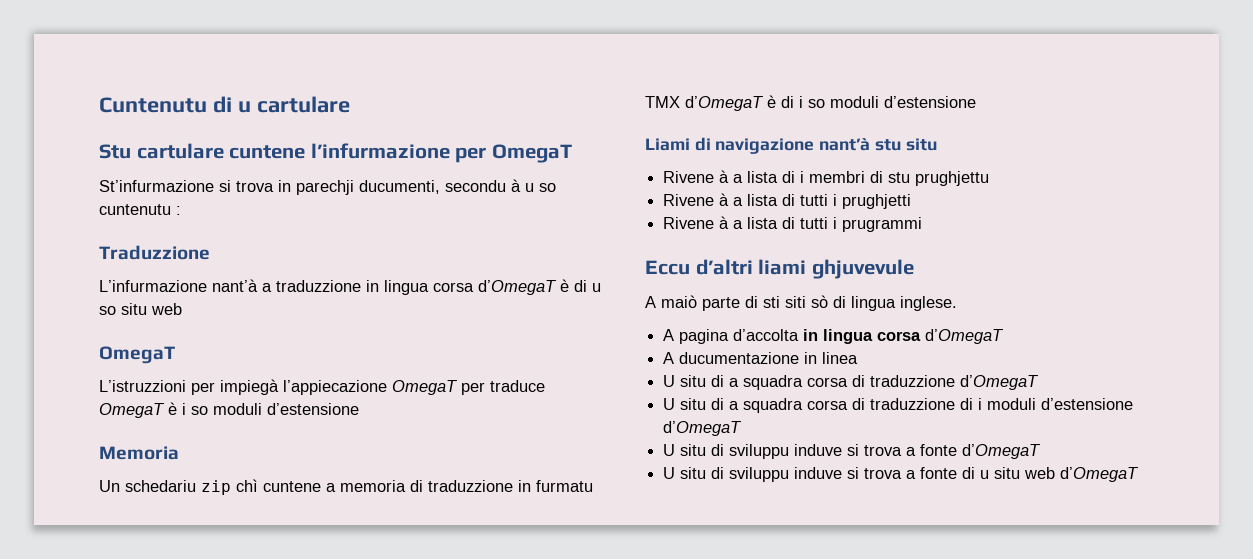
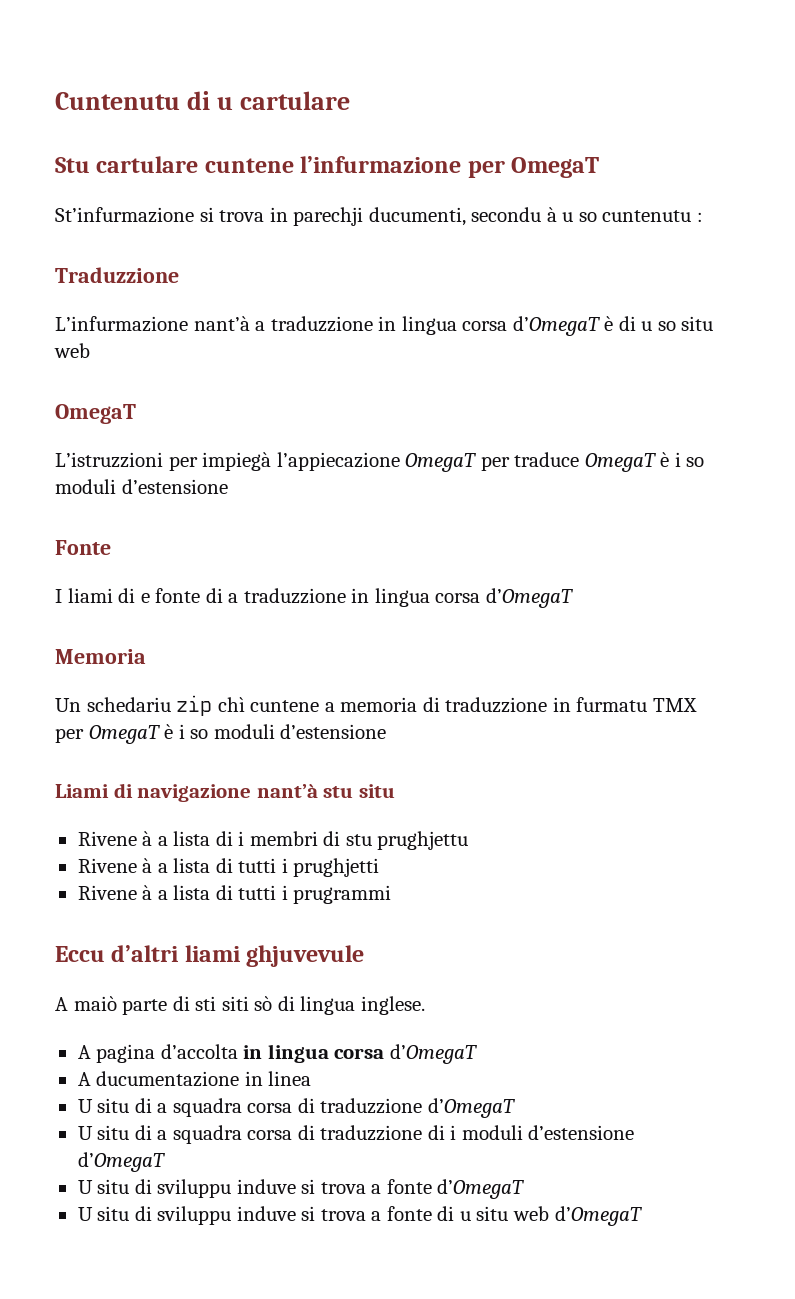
+ Fonte
+ I liami di e fonte di a traduzzione in lingua corsa d’OmegaT
- Un schedariu zip chì cuntene a memoria di traduzzione in furmatu TMX d’OmegaT è di i so moduli d’estensione
+ Un schedariu zip chì cuntene a memoria di traduzzione in furmatu TMX per OmegaT è i so moduli d’estensione

